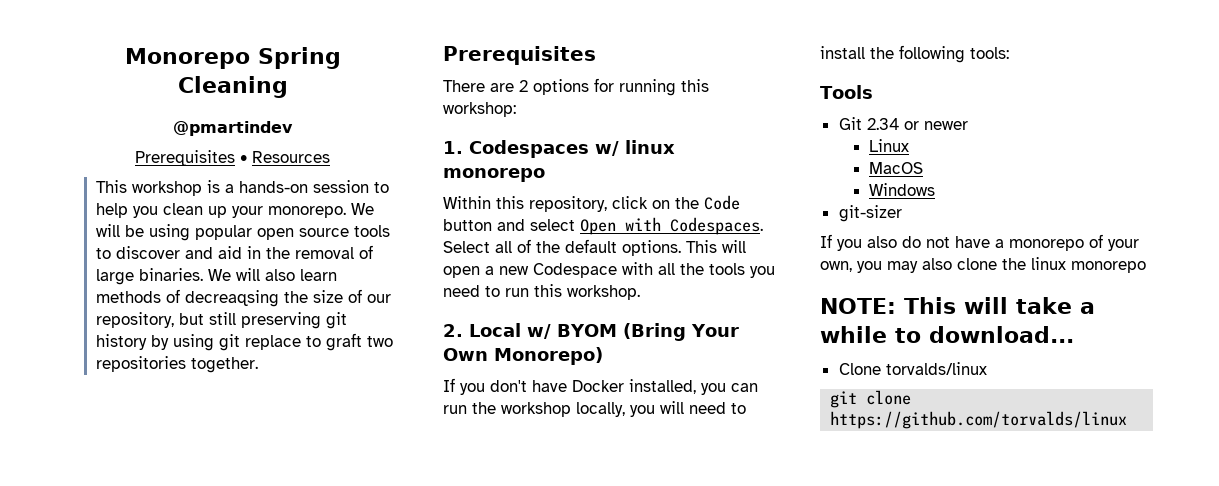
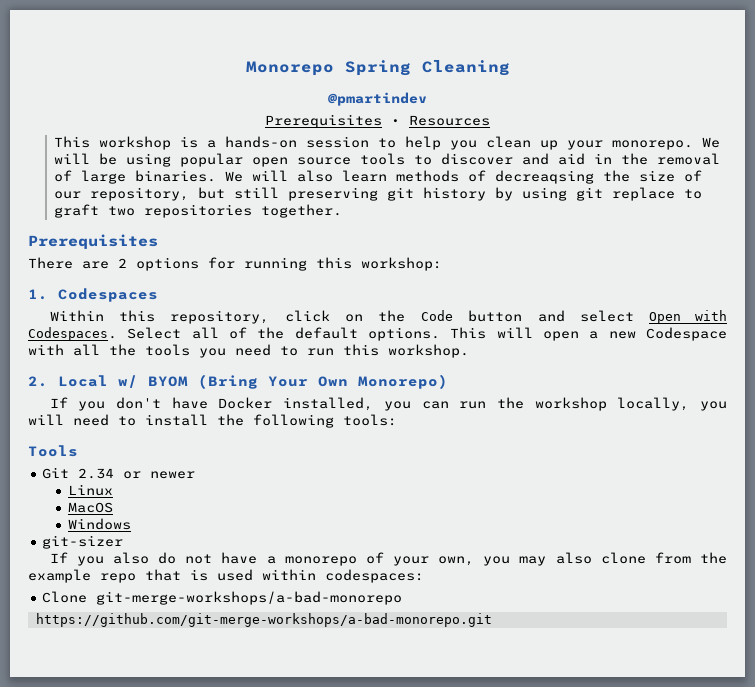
- 1. Codespaces w/ linux monorepo
+ 1. Codespaces
- If you also do not have a monorepo of your own, you may also clone the linux monorepo
- NOTE: This will take a while to download...
- Clone torvalds/linux
- git clone https://github.com/torvalds/linux
+ If you also do not have a monorepo of your own, you may also clone from the example repo that is used within codespaces:
+ Clone git-merge-workshops/a-bad-monorepo
+ https://github.com/git-merge-workshops/a-bad-monorepo.git

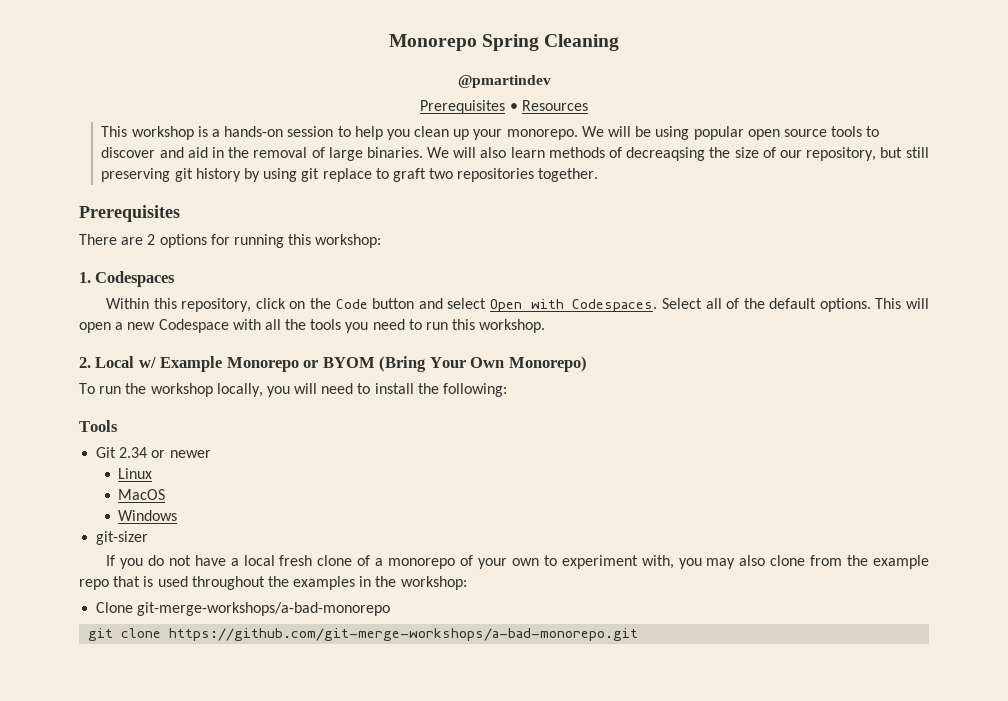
- 2. Local w/ BYOM (Bring Your Own Monorepo)
+ 2. Local w/ Example Monorepo or BYOM (Bring Your Own Monorepo)
- If you don't have Docker installed, you can run the workshop locally, you will need to install the following tools:
+ To run the workshop locally, you will need to install the following:
- If you also do not have a monorepo of your own, you may also clone from the example repo that is used within codespaces:
+ If you do not have a local fresh clone of a monorepo of your own to experiment with, you may also clone from the example repo that is used throughout the examples in the workshop:
- https://github.com/git-merge-workshops/a-bad-monorepo.git
+ git clone https://github.com/git-merge-workshops/a-bad-monorepo.git

